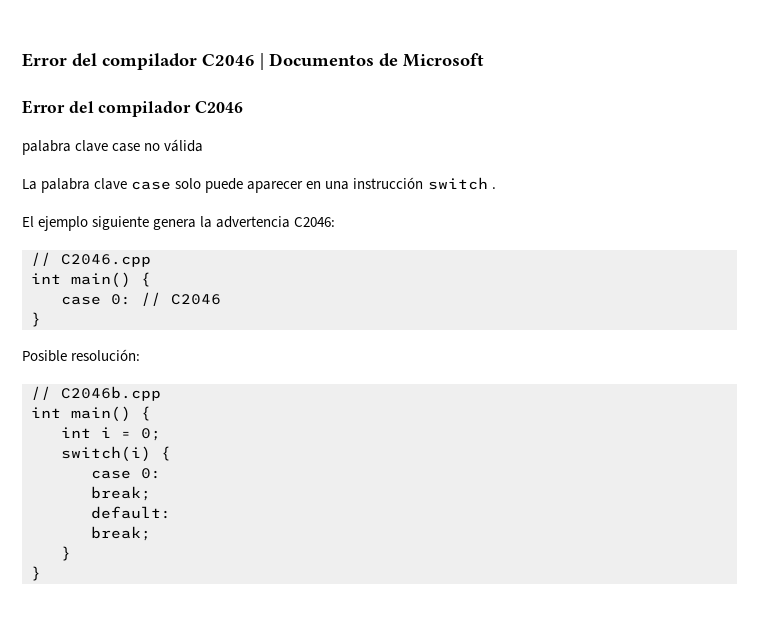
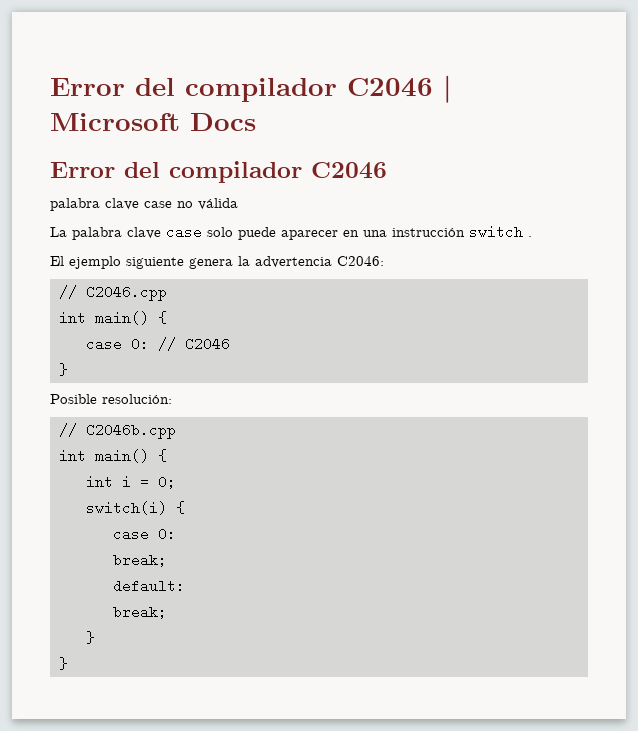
- Error del compilador C2046 | Documentos de Microsoft
+ Error del compilador C2046 | Microsoft Docs

